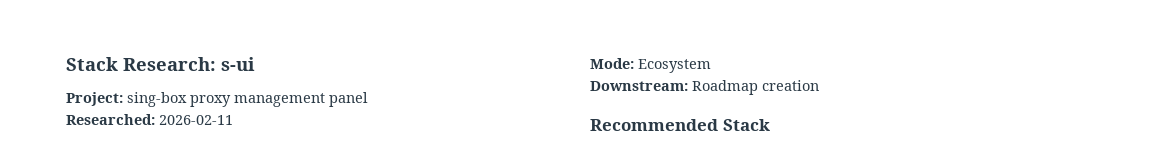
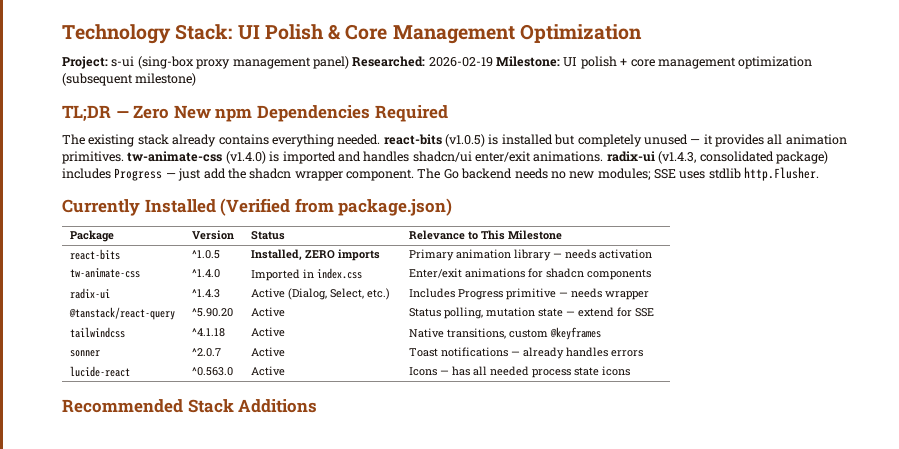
- Stack Research: s-ui
- Project: sing-box proxy management panel
- Researched: 2026-02-11
- Mode: Ecosystem
- Downstream: Roadmap creation
+ Technology Stack: UI Polish & Core Management Optimization
+ Project: s-ui (sing-box proxy management panel) Researched: 2026-02-19 Milestone: UI polish + core management optimization (subsequent milestone)
+ TL;DR — Zero New npm Dependencies Required
+ The existing stack already contains everything needed. react-bits (v1.0.5) is installed but completely unused — it provides all animation primitives. tw-animate-css (v1.4.0) is imported and handles shadcn/ui enter/exit animations. radix-ui (v1.4.3, consolidated package) includes Progress — just add the shadcn wrapper component. The Go backend needs no new modules; SSE uses stdlib http.Flusher.
+ Currently Installed (Verified from package.json)
+ Package | Version | Status | Relevance to This Milestone
+ react-bits | ^1.0.5 | Installed, ZERO imports | Primary animation library — needs activation
+ tw-animate-css | ^1.4.0 | Imported in index.css | Enter/exit animations for shadcn components
+ radix-ui | ^1.4.3 | Active (Dialog, Select, etc.) | Includes Progress primitive — needs wrapper
+ @tanstack/react-query | ^5.90.20 | Active | Status polling, mutation state — extend for SSE
+ tailwindcss | ^4.1.18 | Active | Native transitions, custom @keyframes
+ sonner | ^2.0.7 | Active | Toast notifications — already handles errors
+ lucide-react | ^0.563.0 | Active | Icons — has all needed process state icons
- Recommended Stack
+ Recommended Stack Additions

